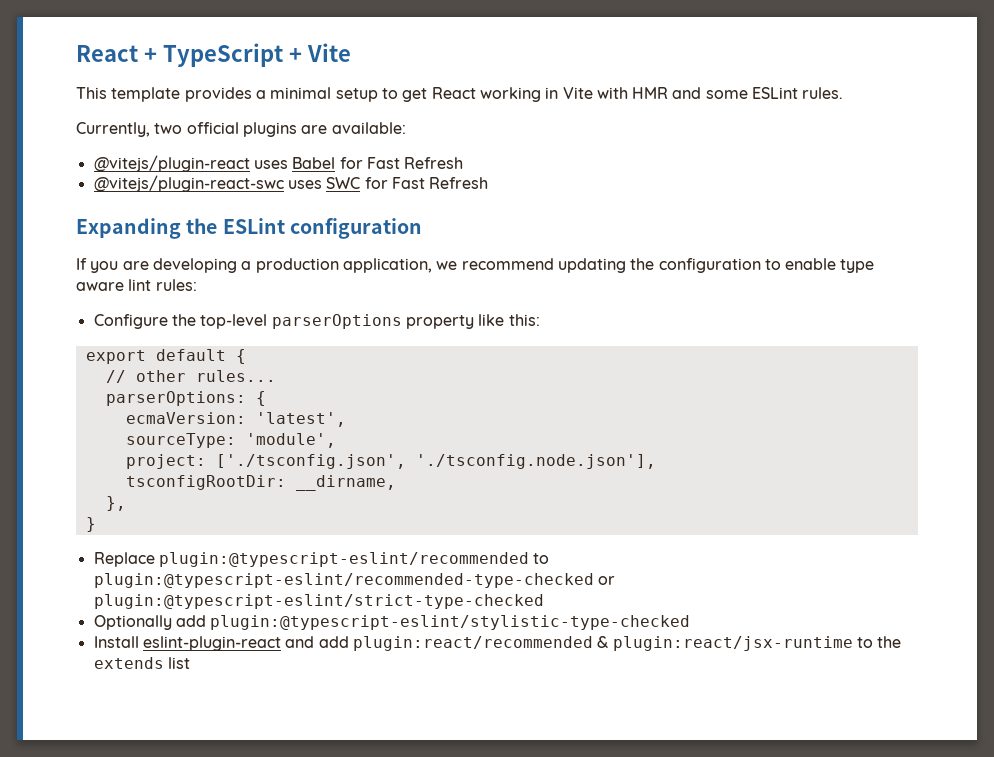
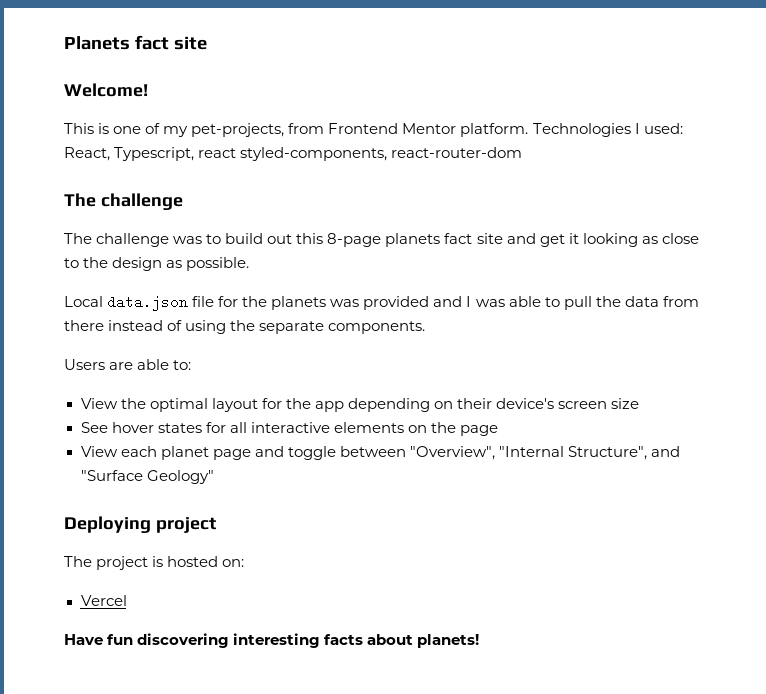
- React + TypeScript + Vite
- This template provides a minimal setup to get React working in Vite with HMR and some ESLint rules.
- Currently, two official plugins are available:
- @vitejs/plugin-react uses Babel for Fast Refresh
- @vitejs/plugin-react-swc uses SWC for Fast Refresh
- Expanding the ESLint configuration
- If you are developing a production application, we recommend updating the configuration to enable type aware lint rules:
- Configure the top-level parserOptions property like this:
- export default {
- // other rules...
- parserOptions: {
- ecmaVersion: 'latest',
- sourceType: 'module',
- project: ['./tsconfig.json', './tsconfig.node.json'],
- tsconfigRootDir: __dirname,
- },
- }
- Replace plugin:@typescript-eslint/recommended to plugin:@typescript-eslint/recommended-type-checked or plugin:@typescript-eslint/strict-type-checked
- Optionally add plugin:@typescript-eslint/stylistic-type-checked
- Install eslint-plugin-react and add plugin:react/recommended & plugin:react/jsx-runtime to the extends list
+ Planets fact site
+ Welcome!
+ This is one of my pet-projects, from Frontend Mentor platform. Technologies I used: React, Typescript, react styled-components, react-router-dom
+ The challenge
+ The challenge was to build out this 8-page planets fact site and get it looking as close to the design as possible.
+ Local data.json file for the planets was provided and I was able to pull the data from there instead of using the separate components.
+ Users are able to:
+ View the optimal layout for the app depending on their device's screen size
+ See hover states for all interactive elements on the page
+ View each planet page and toggle between "Overview", "Internal Structure", and "Surface Geology"
+ Deploying project
+ The project is hosted on:
+ Vercel
+ Have fun discovering interesting facts about planets!

